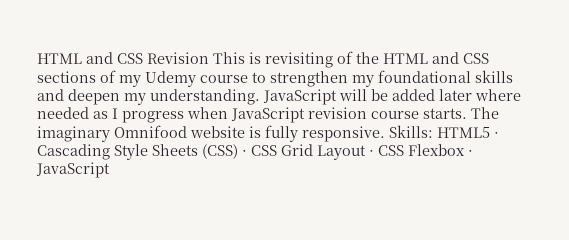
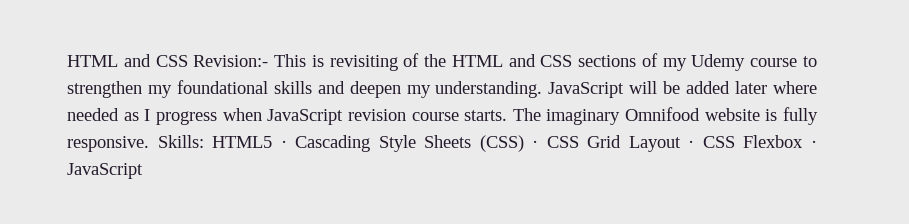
- HTML and CSS Revision This is revisiting of the HTML and CSS sections of my Udemy course to strengthen my foundational skills and deepen my understanding.
+ HTML and CSS Revision:- This is revisiting of the HTML and CSS sections of my Udemy course to strengthen my foundational skills and deepen my understanding.

